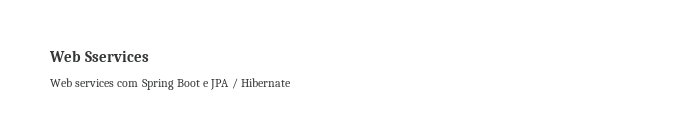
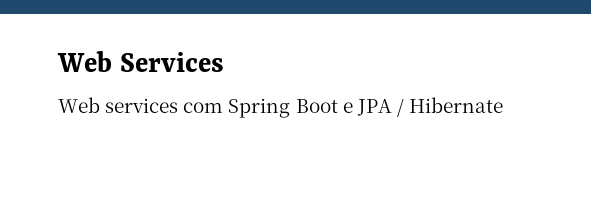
- Web Sservices
+ Web Services

